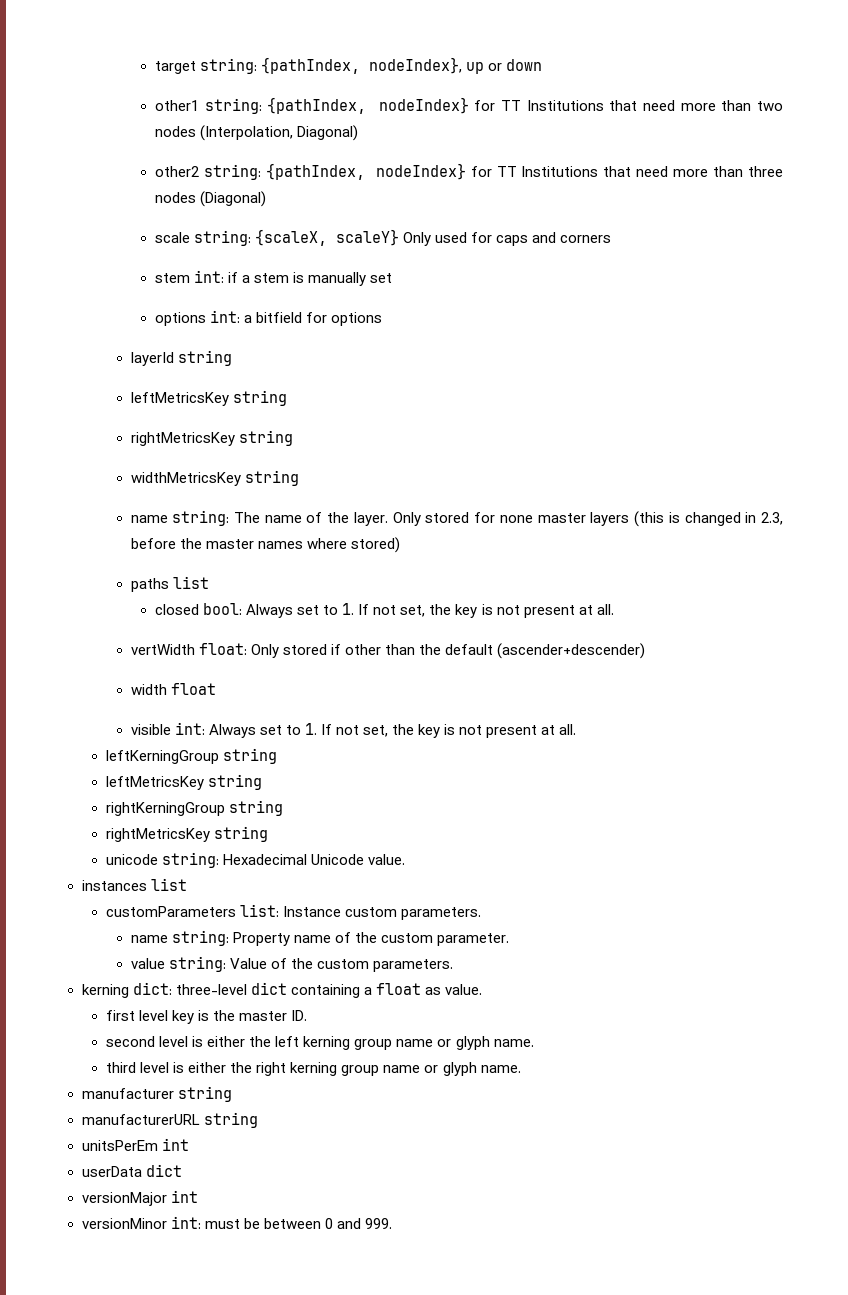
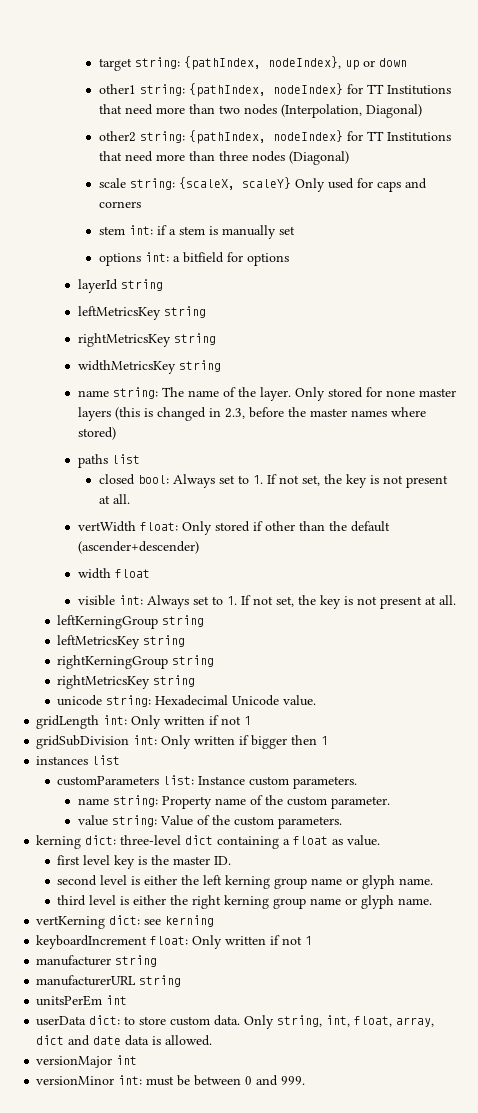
+ gridLength int: Only written if not 1
+ gridSubDivision int: Only written if bigger then 1
+ vertKerning dict: see kerning
+ keyboardIncrement float: Only written if not 1
- userData dict
+ userData dict: to store custom data. Only string, int, float, array, dict and date data is allowed.

